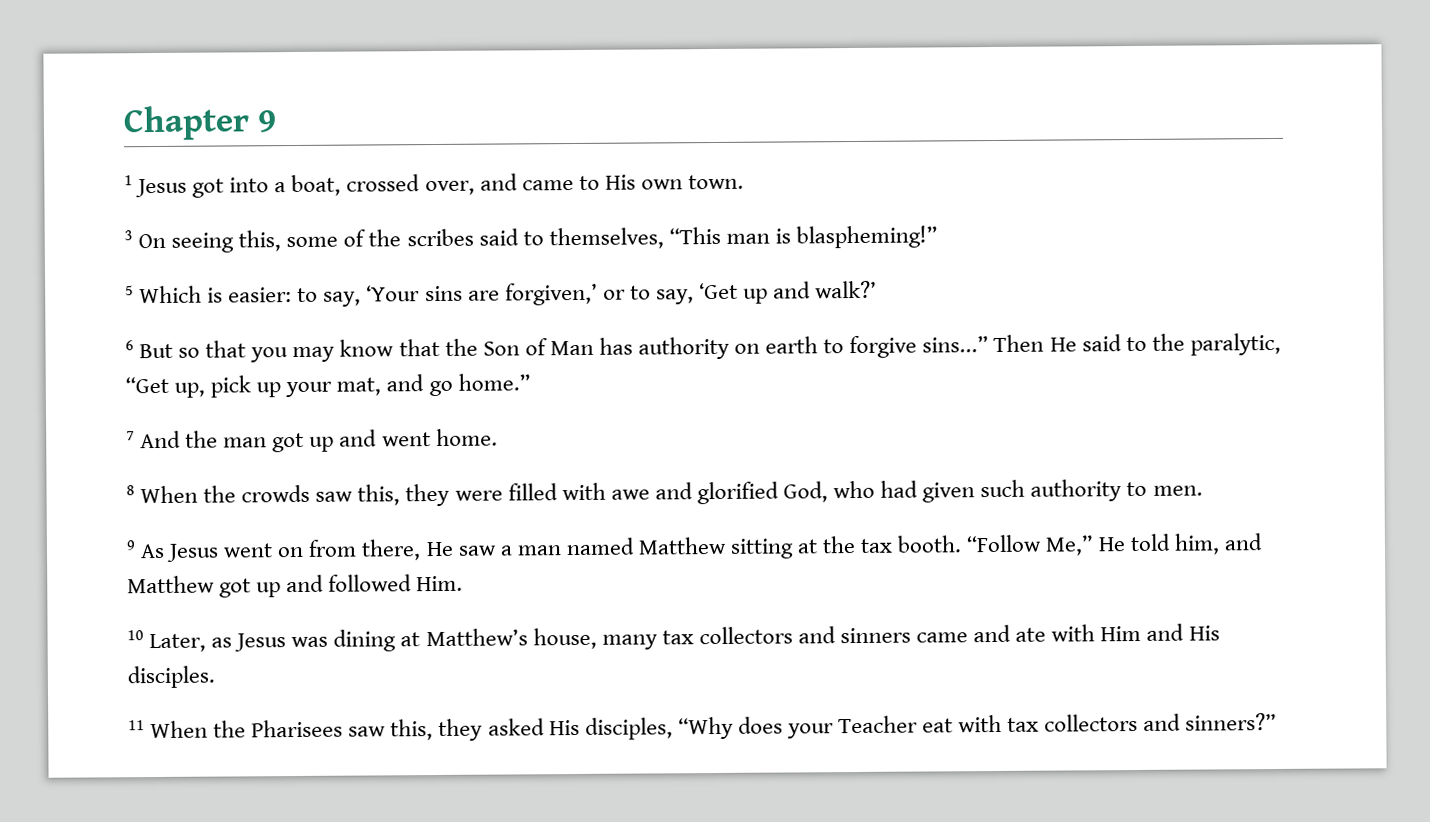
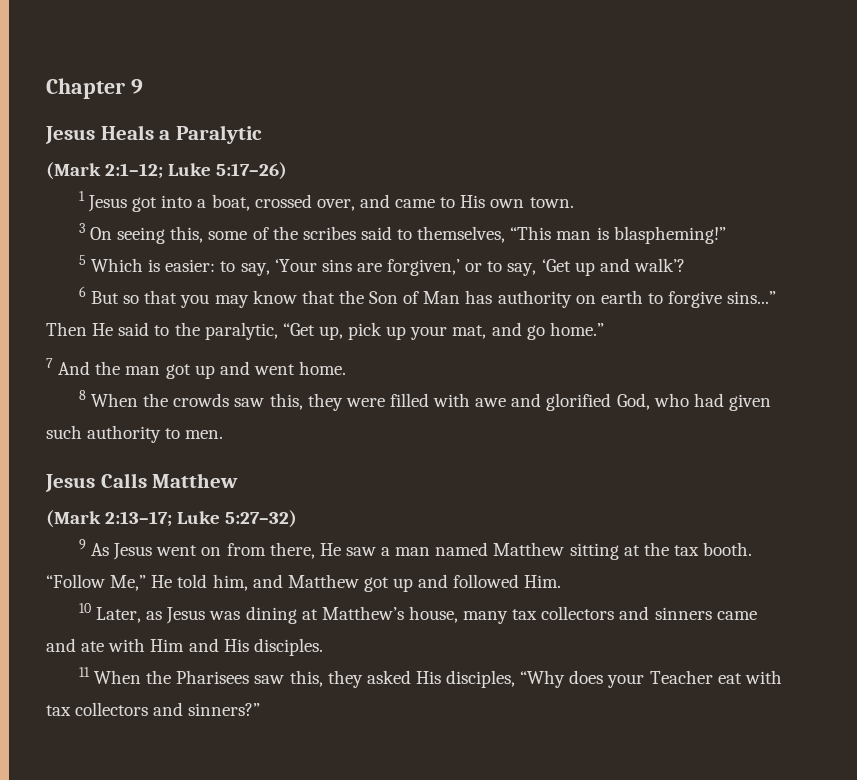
+ Jesus Heals a Paralytic
+ (Mark 2:1–12; Luke 5:17–26)
- 5 Which is easier: to say, ‘Your sins are forgiven,’ or to say, ‘Get up and walk?’
+ 5 Which is easier: to say, ‘Your sins are forgiven,’ or to say, ‘Get up and walk’?
+ Jesus Calls Matthew
+ (Mark 2:13–17; Luke 5:27–32)

